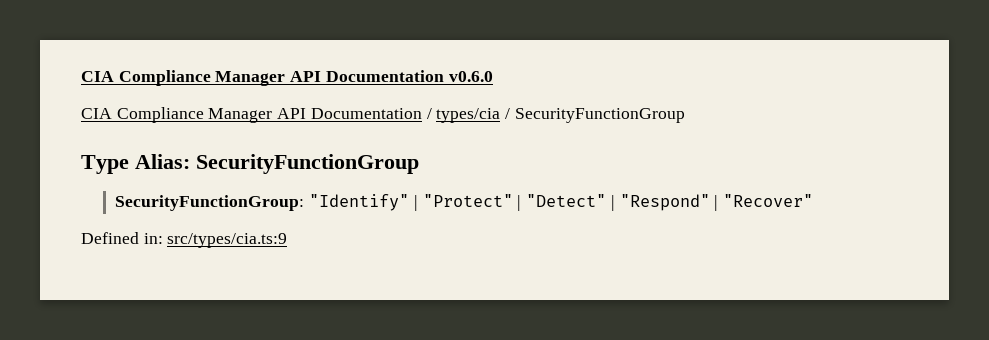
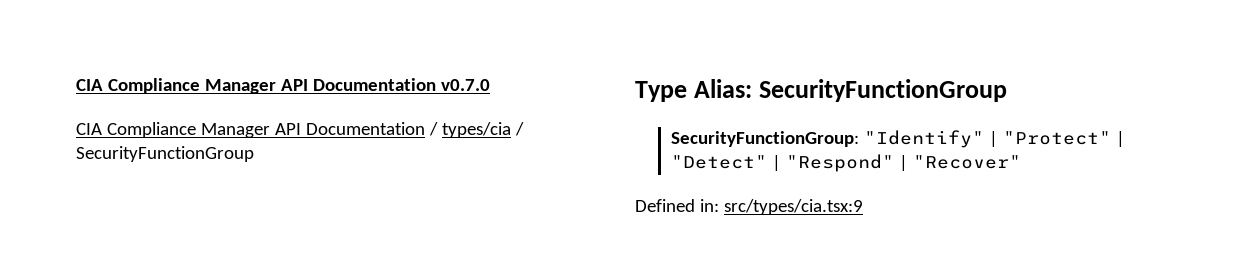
- CIA Compliance Manager API Documentation v0.6.0
+ CIA Compliance Manager API Documentation v0.7.0
- Defined in: src/types/cia.ts:9
+ Defined in: src/types/cia.tsx:9

